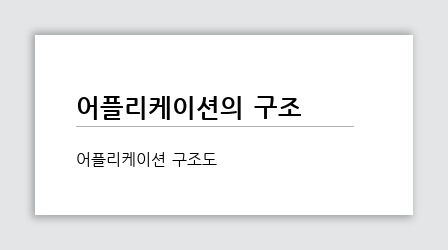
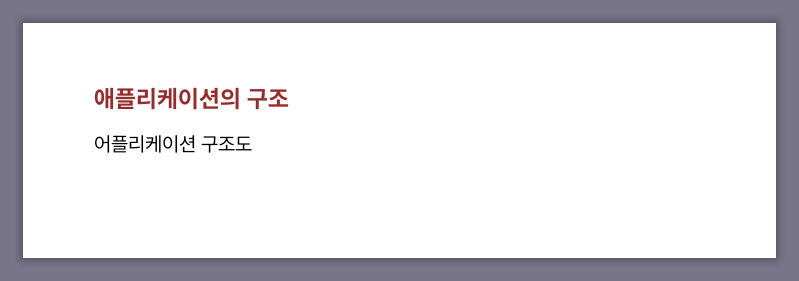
- 어플리케이션의 구조
+ 애플리케이션의 구조

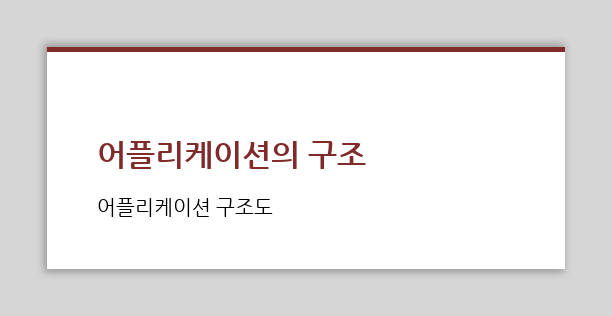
- 애플리케이션의 구조
+ 어플리케이션의 구조

